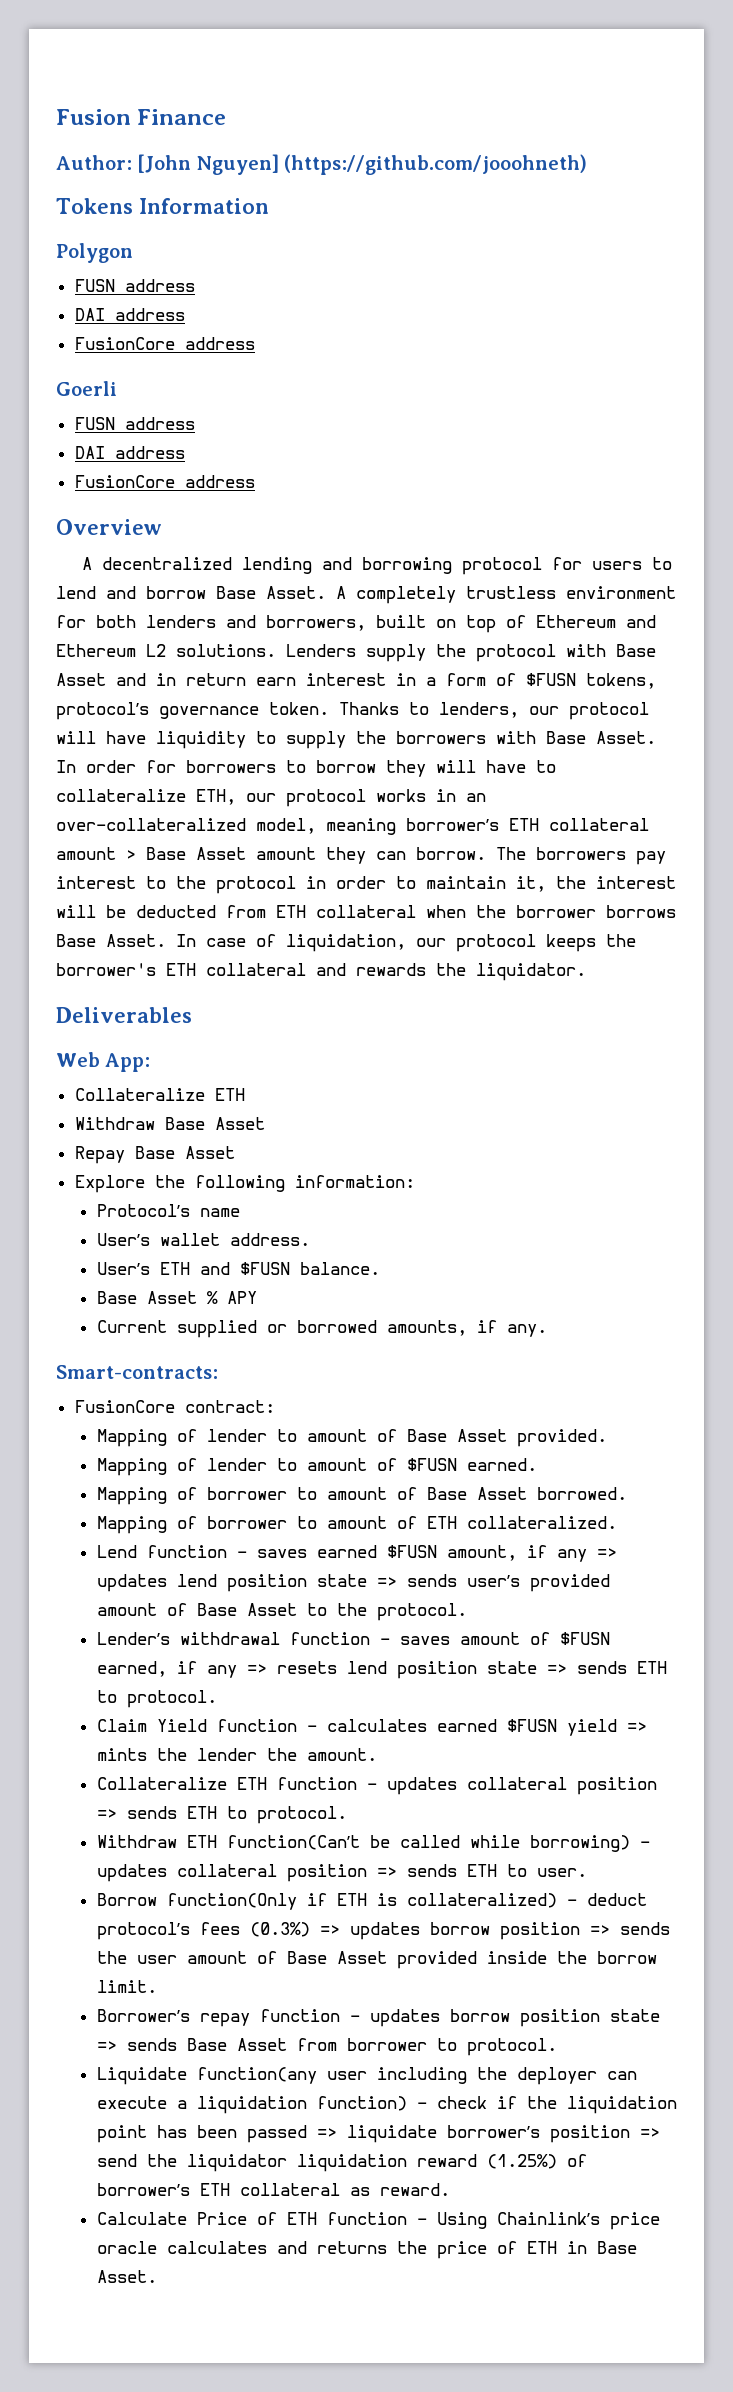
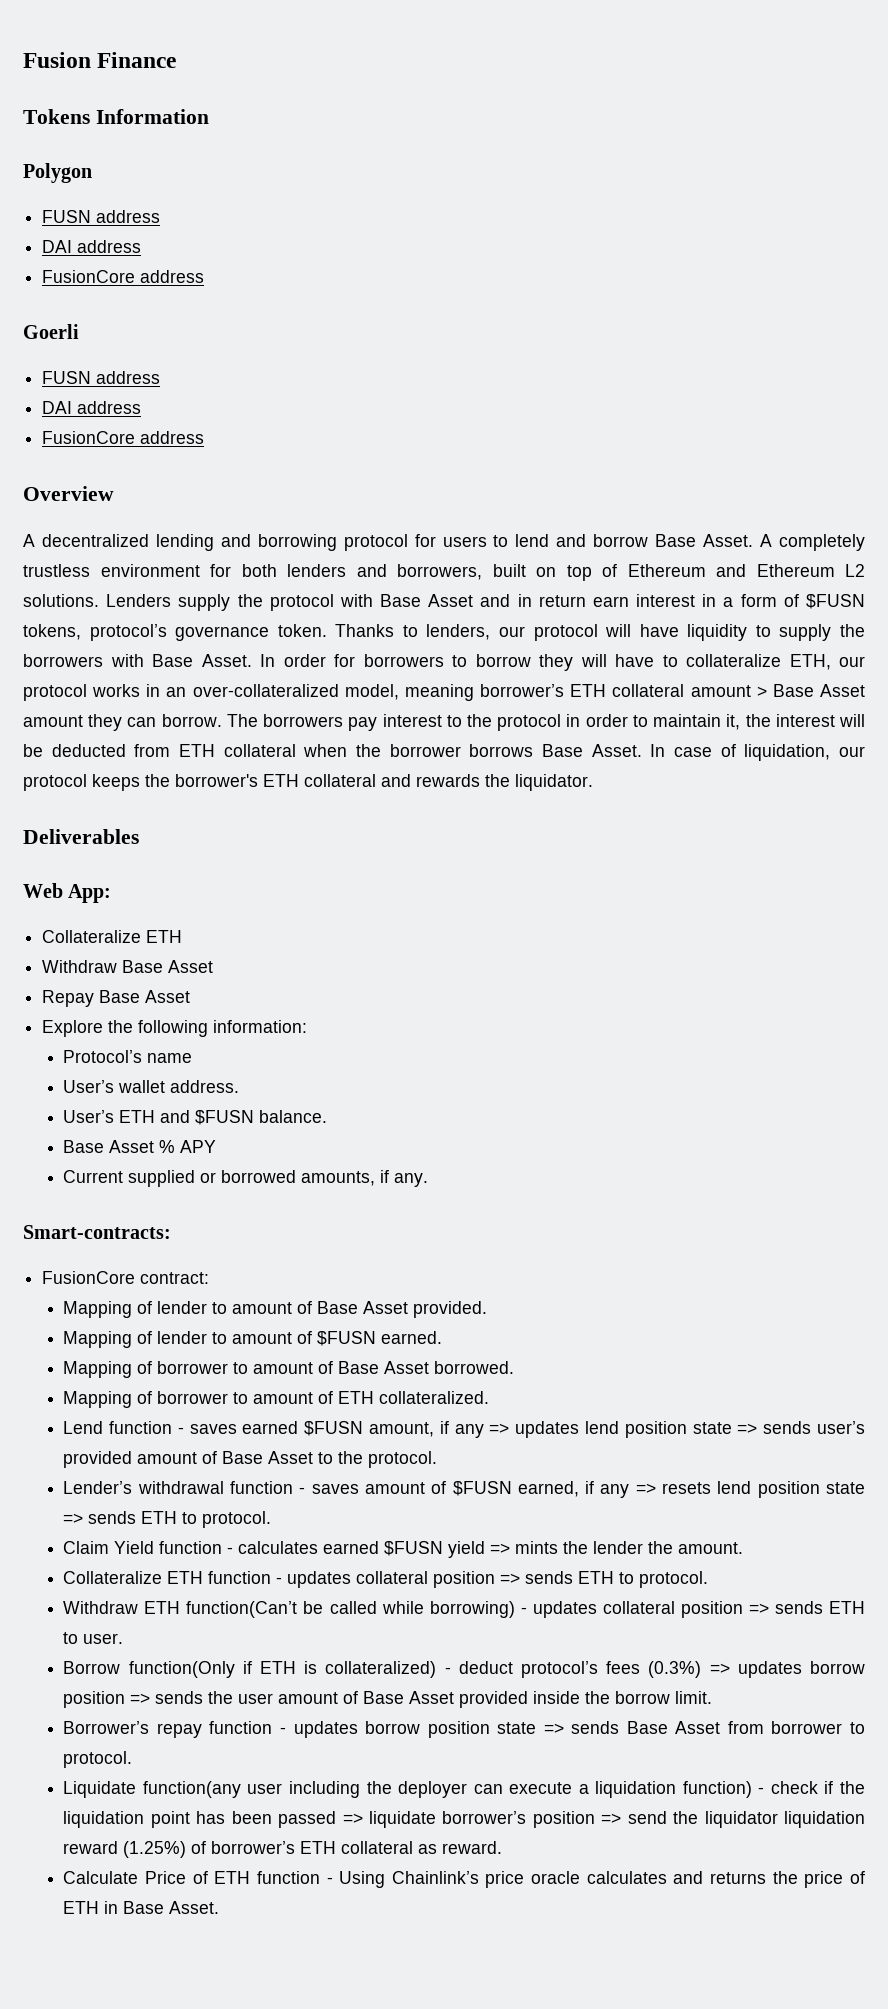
- Author: [John Nguyen] (https://github.com/jooohneth)

